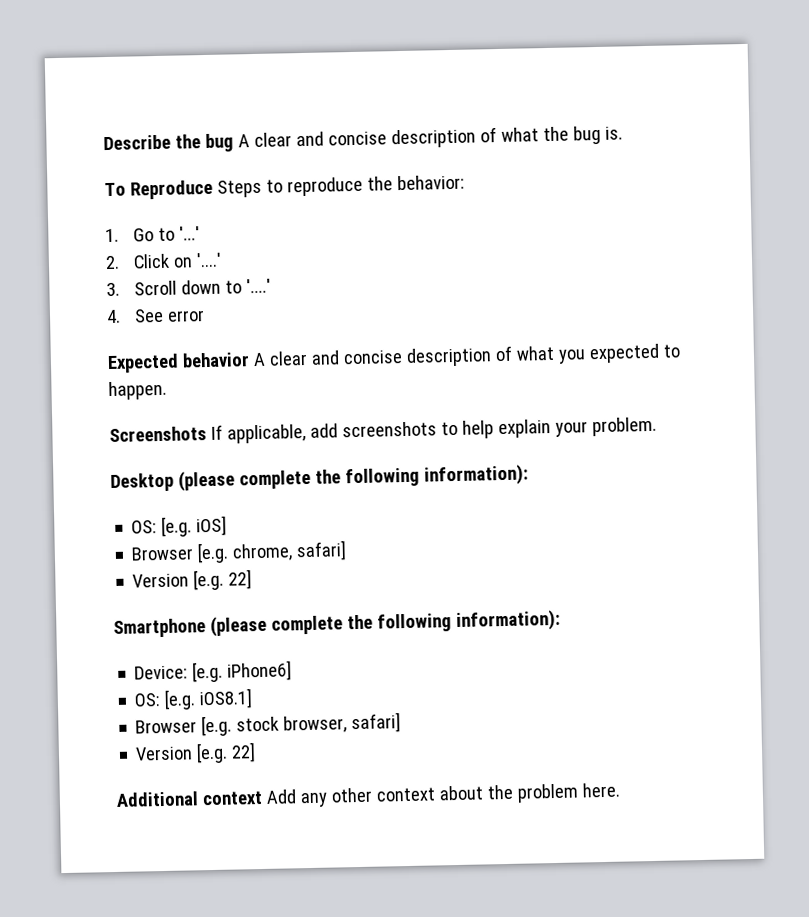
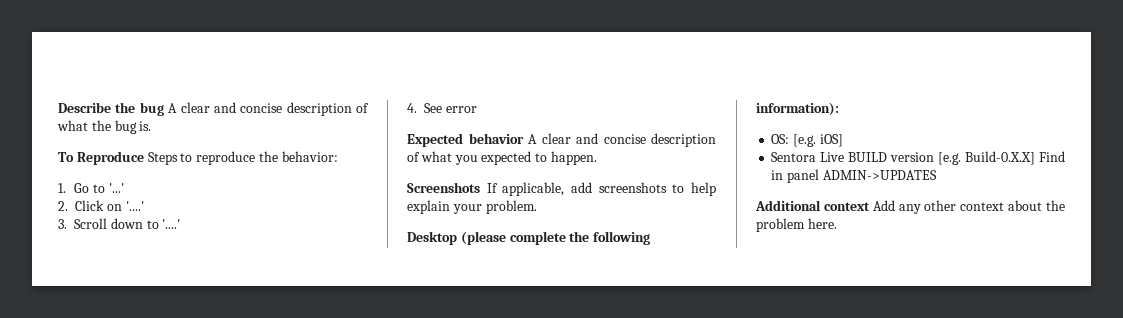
- Browser [e.g. chrome, safari]
- Version [e.g. 22]
- Smartphone (please complete the following information):
- Device: [e.g. iPhone6]
- OS: [e.g. iOS8.1]
- Browser [e.g. stock browser, safari]
- Version [e.g. 22]
+ Sentora Live BUILD version [e.g. Build-0.X.X] Find in panel ADMIN->UPDATES

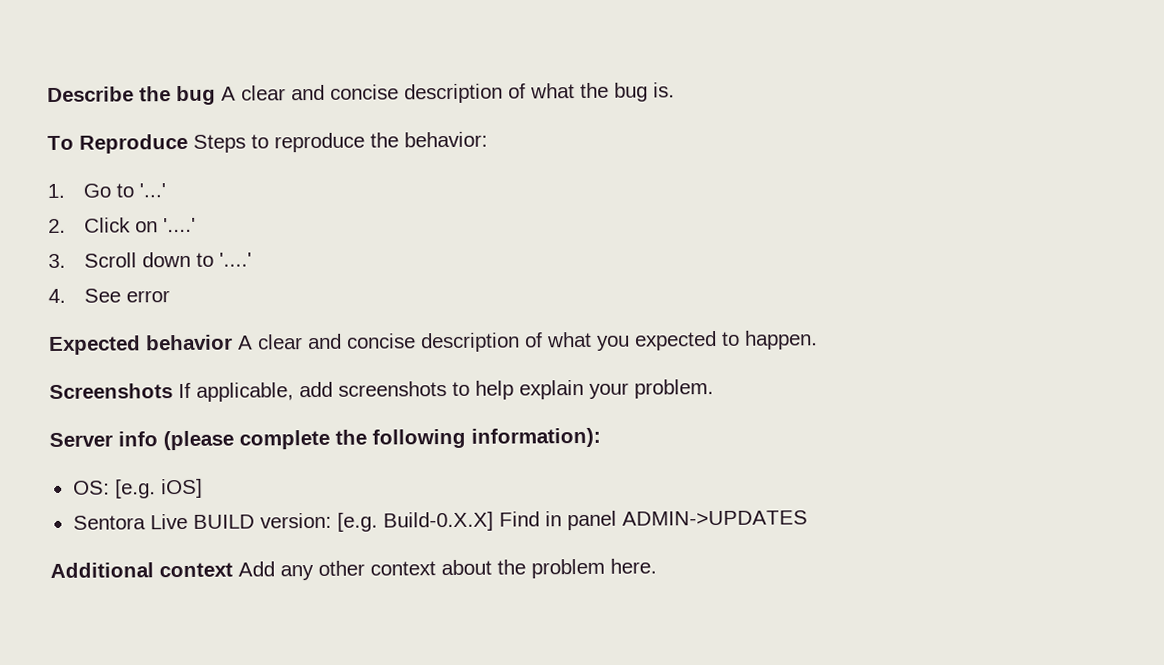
- Desktop (please complete the following information):
+ Server info (please complete the following information):
- Sentora Live BUILD version [e.g. Build-0.X.X] Find in panel ADMIN->UPDATES
+ Sentora Live BUILD version: [e.g. Build-0.X.X] Find in panel ADMIN->UPDATES

